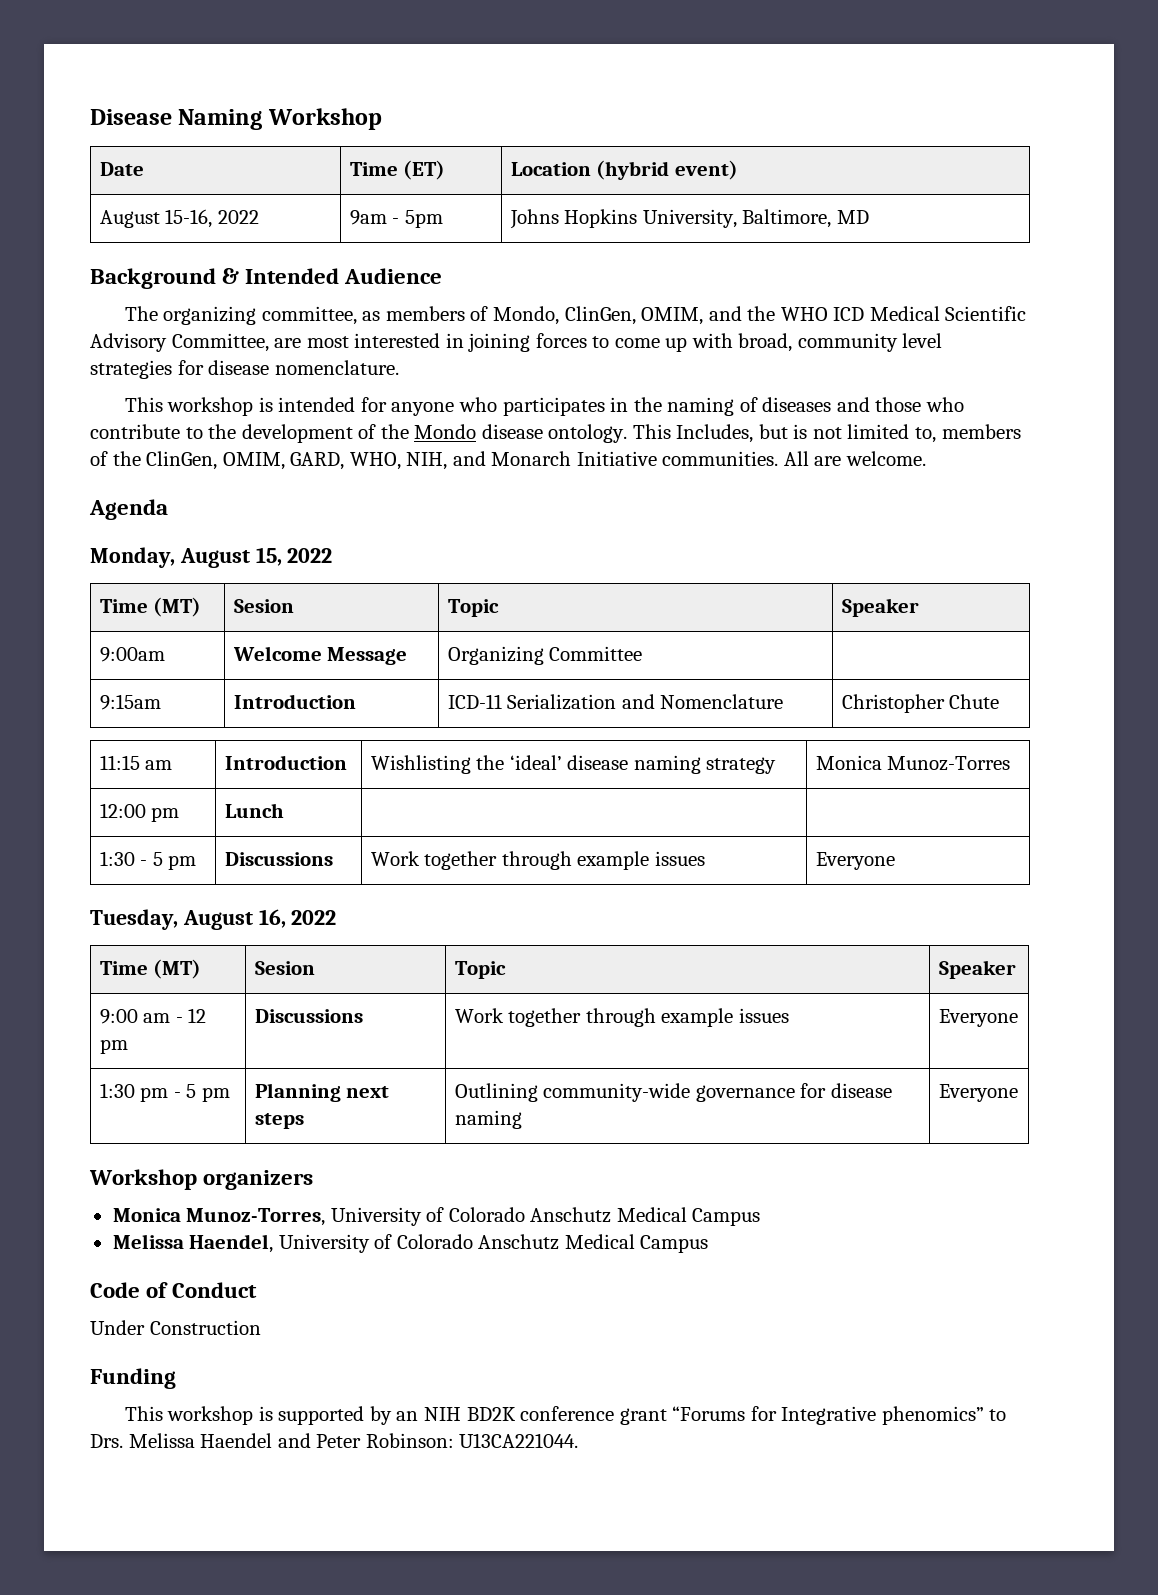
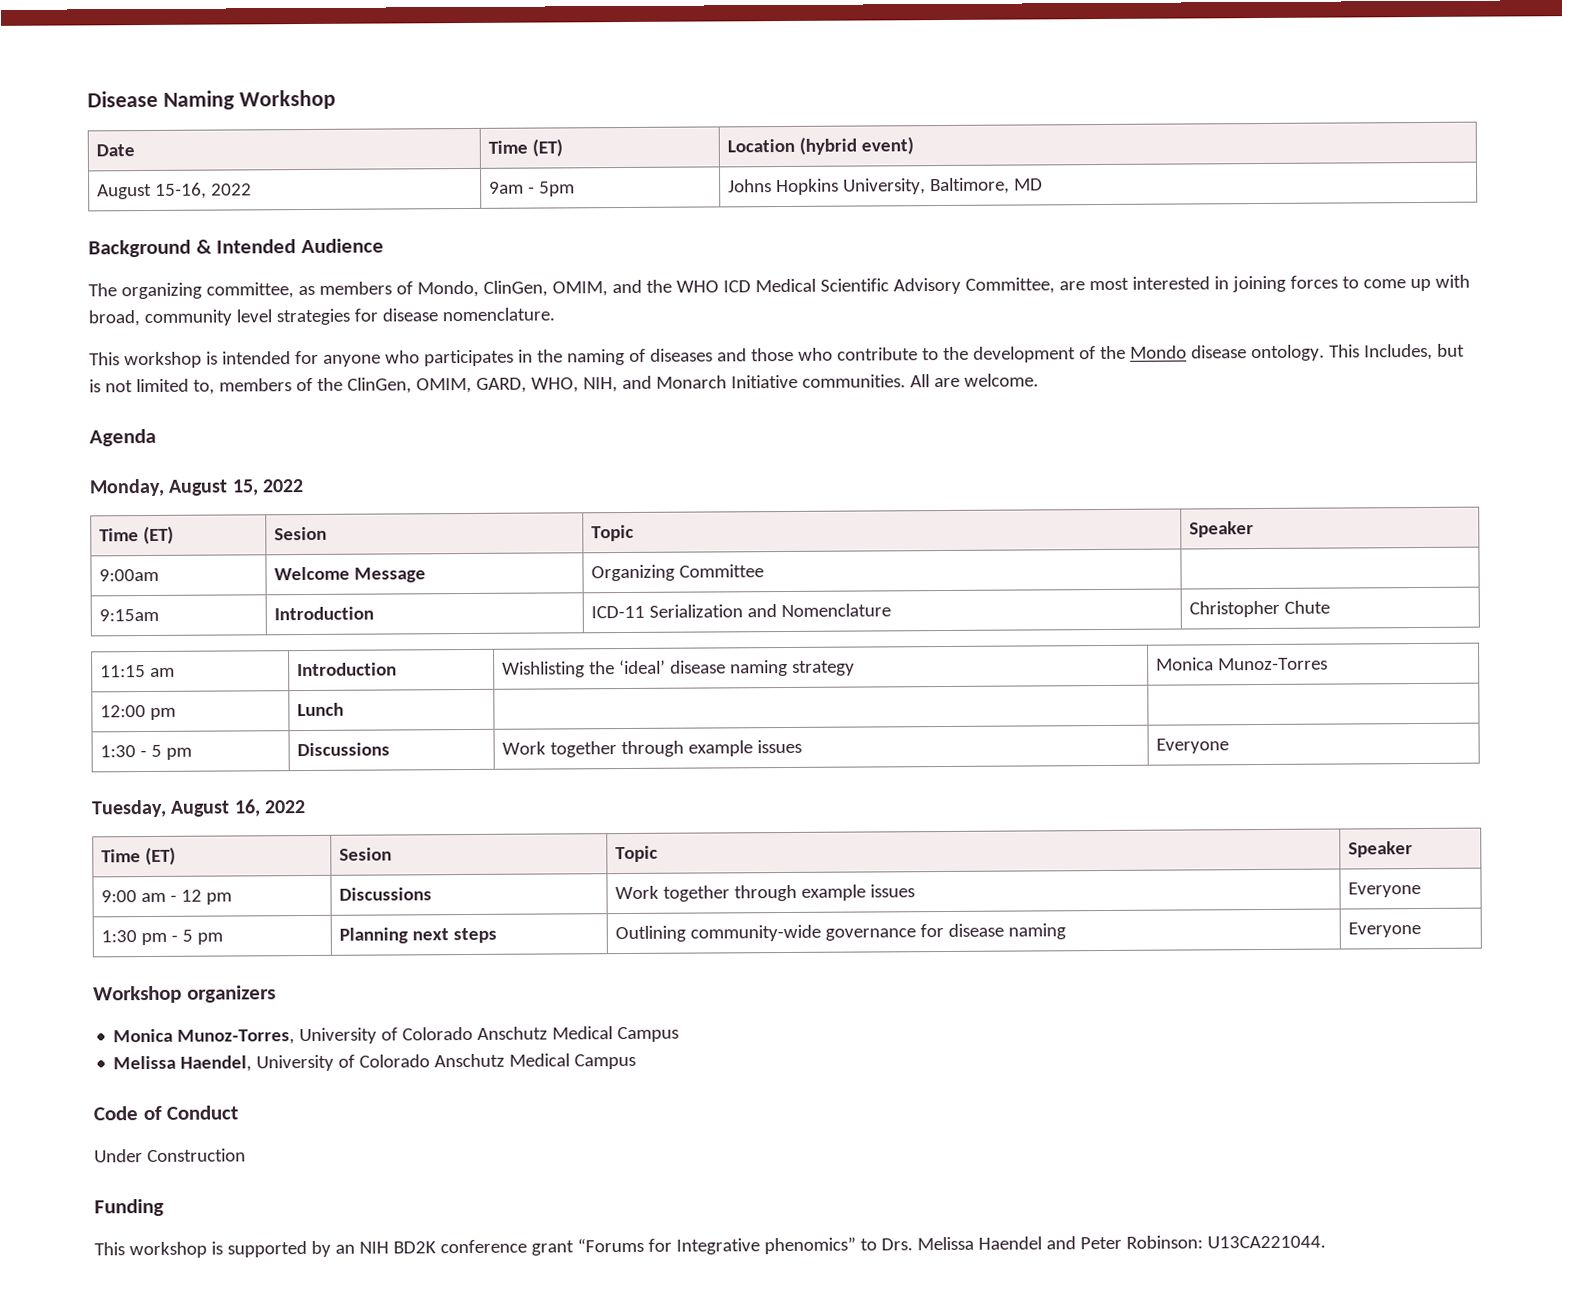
  Monday, August 15, 2022
- Time (MT) | Sesion | Topic | Speaker
+ Time (ET) | Sesion | Topic | Speaker
  Tuesday, August 16, 2022
- Time (MT) | Sesion | Topic | Speaker
+ Time (ET) | Sesion | Topic | Speaker

